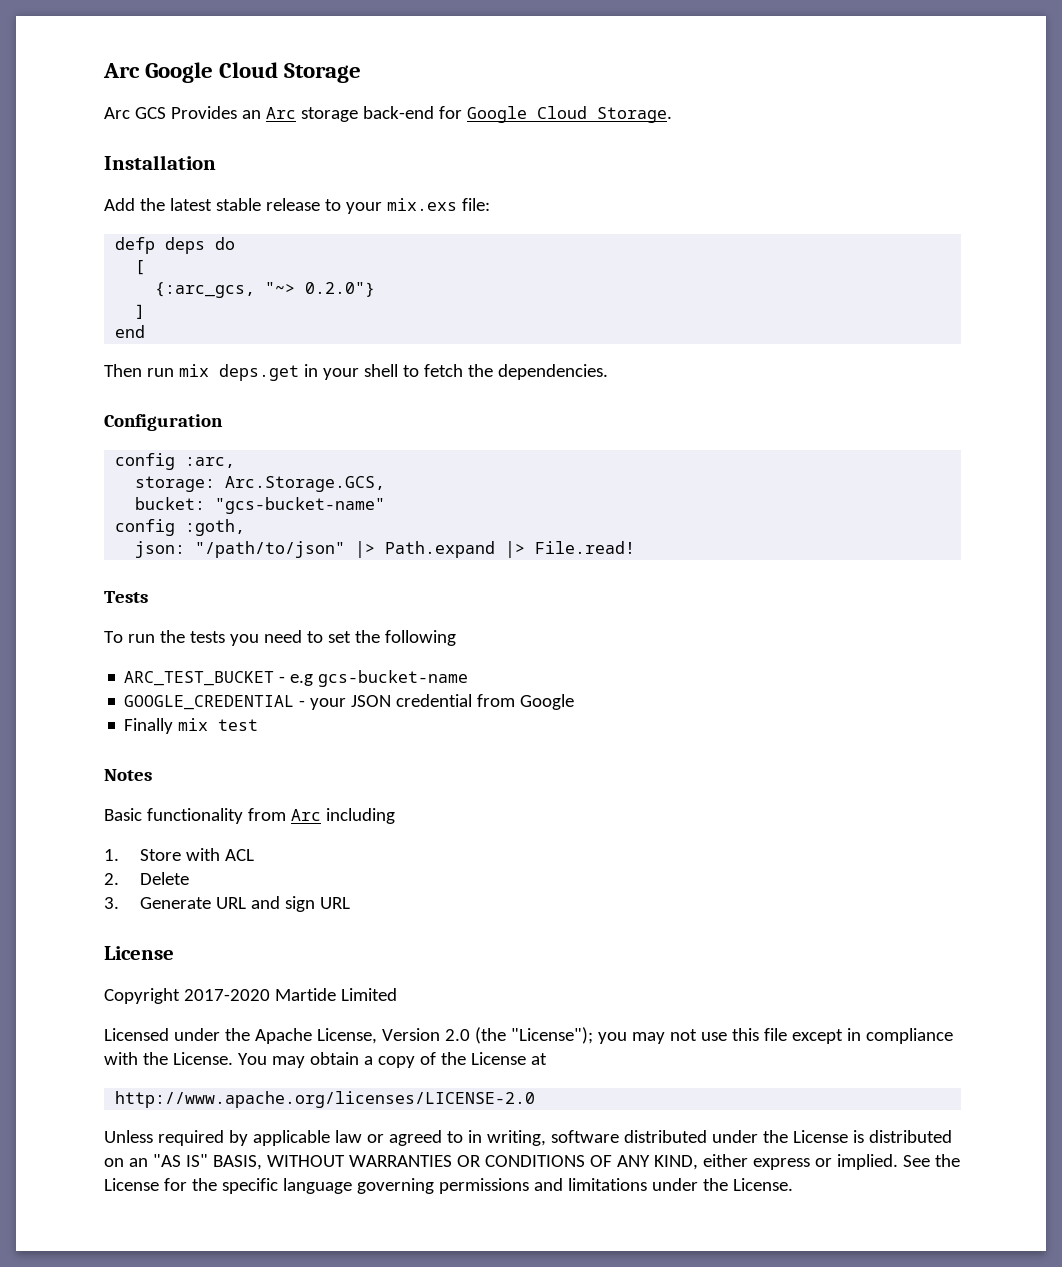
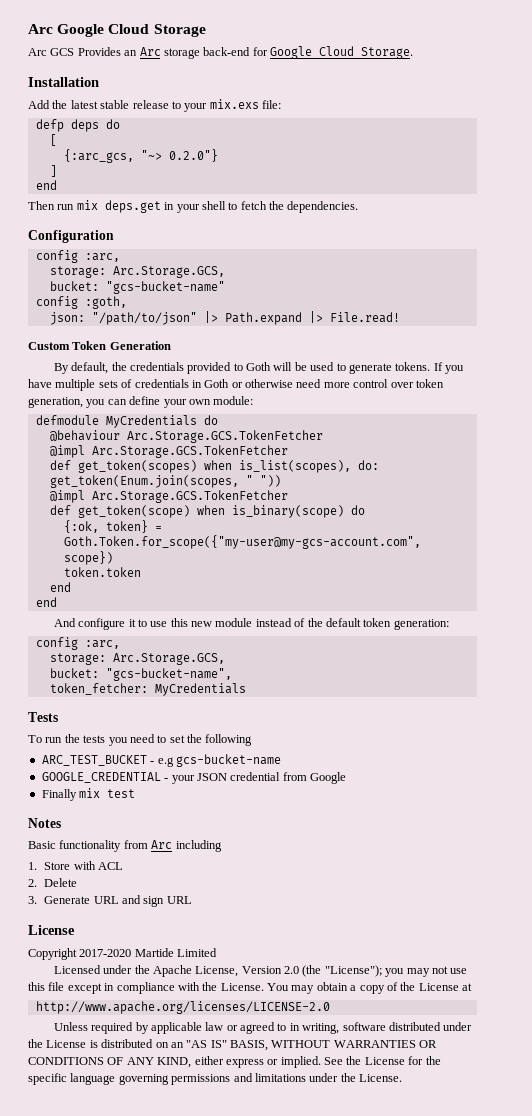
+ Custom Token Generation
+ By default, the credentials provided to Goth will be used to generate tokens. If you have multiple sets of credentials in Goth or otherwise need more control over token generation, you can define your own module:
+ defmodule MyCredentials do
+ @behaviour Arc.Storage.GCS.TokenFetcher
+ @impl Arc.Storage.GCS.TokenFetcher
+ def get_token(scopes) when is_list(scopes), do: get_token(Enum.join(scopes, " "))
+ @impl Arc.Storage.GCS.TokenFetcher
+ def get_token(scope) when is_binary(scope) do
+ {:ok, token} = Goth.Token.for_scope({"my-user@my-gcs-account.com", scope})
+ token.token
+ end
+ end
+ And configure it to use this new module instead of the default token generation:
+ config :arc,
+ storage: Arc.Storage.GCS,
+ bucket: "gcs-bucket-name",
+ token_fetcher: MyCredentials

